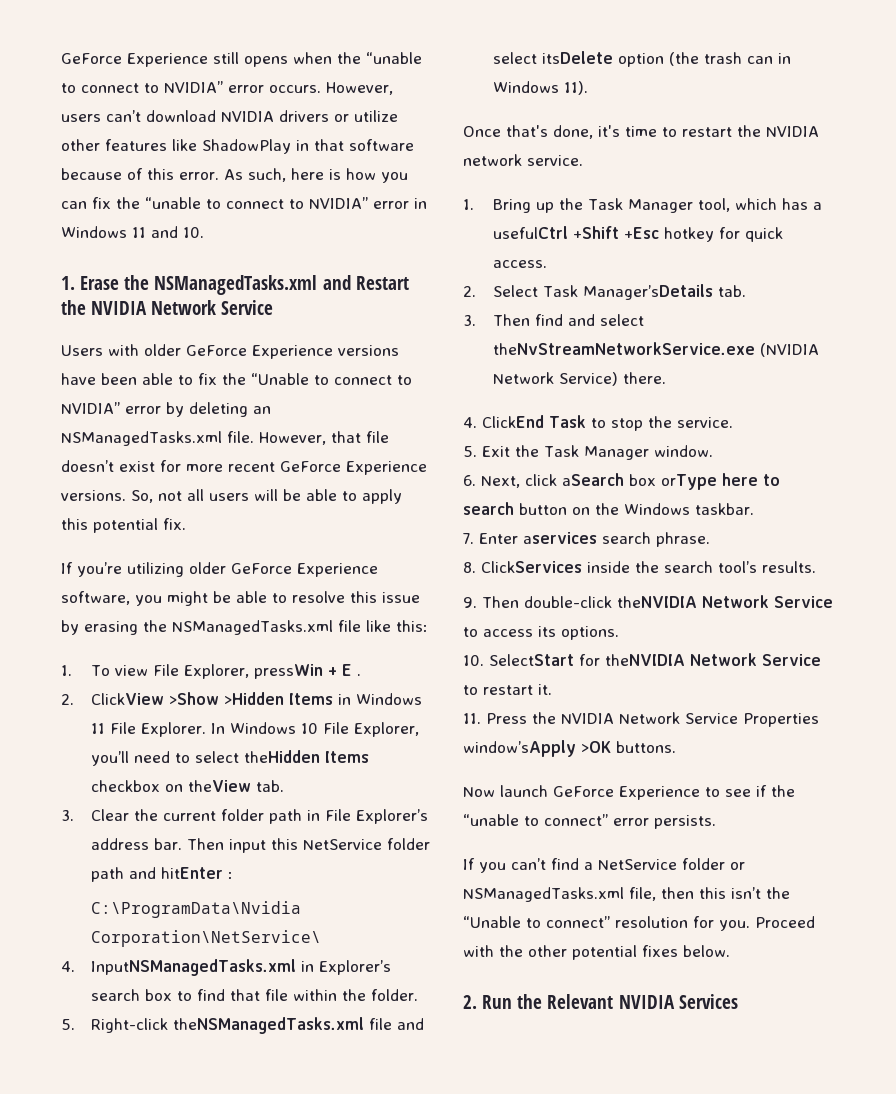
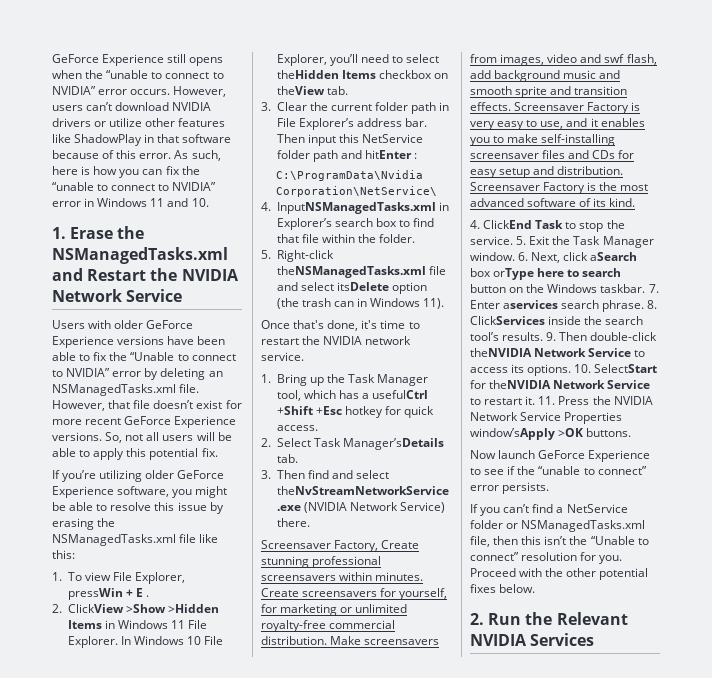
+ Screensaver Factory, Create stunning professional screensavers within minutes. Create screensavers for yourself, for marketing or unlimited royalty-free commercial distribution. Make screensavers from images, video and swf flash, add background music and smooth sprite and transition effects. Screensaver Factory is very easy to use, and it enables you to make self-installing screensaver files and CDs for easy setup and distribution. Screensaver Factory is the most advanced software of its kind.
- 4. ClickEnd Task to stop the service.
- 5. Exit the Task Manager window.
- 6. Next, click aSearch box orType here to search button on the Windows taskbar.
- 7. Enter aservices search phrase.
- 8. ClickServices inside the search tool’s results.
- 9. Then double-click theNVIDIA Network Service to access its options.
- 10. SelectStart for theNVIDIA Network Service to restart it.
- 11. Press the NVIDIA Network Service Properties window’sApply >OK buttons.
+ 4. ClickEnd Task to stop the service. 5. Exit the Task Manager window. 6. Next, click aSearch box orType here to search button on the Windows taskbar. 7. Enter aservices search phrase. 8. ClickServices inside the search tool’s results. 9. Then double-click theNVIDIA Network Service to access its options. 10. SelectStart for theNVIDIA Network Service to restart it. 11. Press the NVIDIA Network Service Properties window’sApply >OK buttons.

